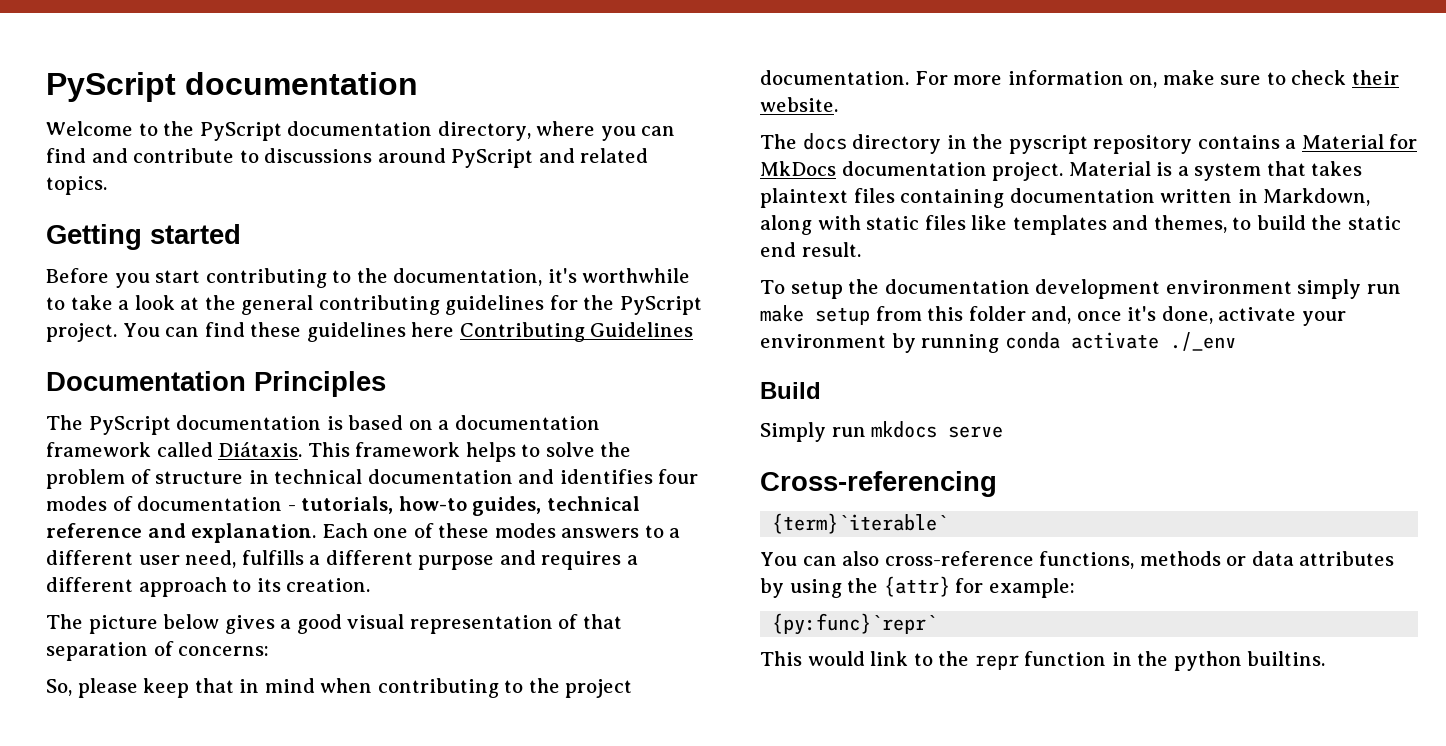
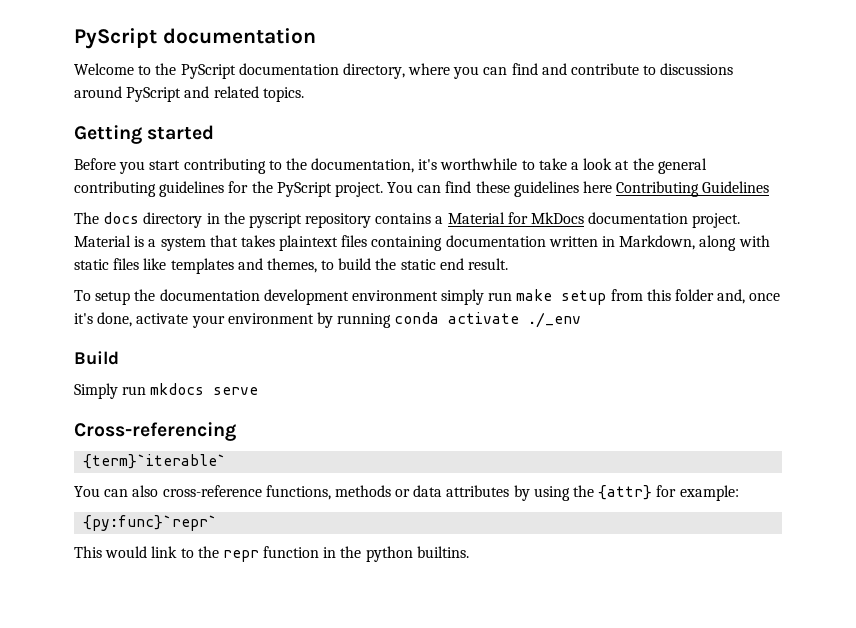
- Documentation Principles
- The PyScript documentation is based on a documentation framework called Diátaxis. This framework helps to solve the problem of structure in technical documentation and identifies four modes of documentation - tutorials, how-to guides, technical reference and explanation. Each one of these modes answers to a different user need, fulfills a different purpose and requires a different approach to its creation.
- The picture below gives a good visual representation of that separation of concerns:
- So, please keep that in mind when contributing to the project documentation. For more information on, make sure to check their website.

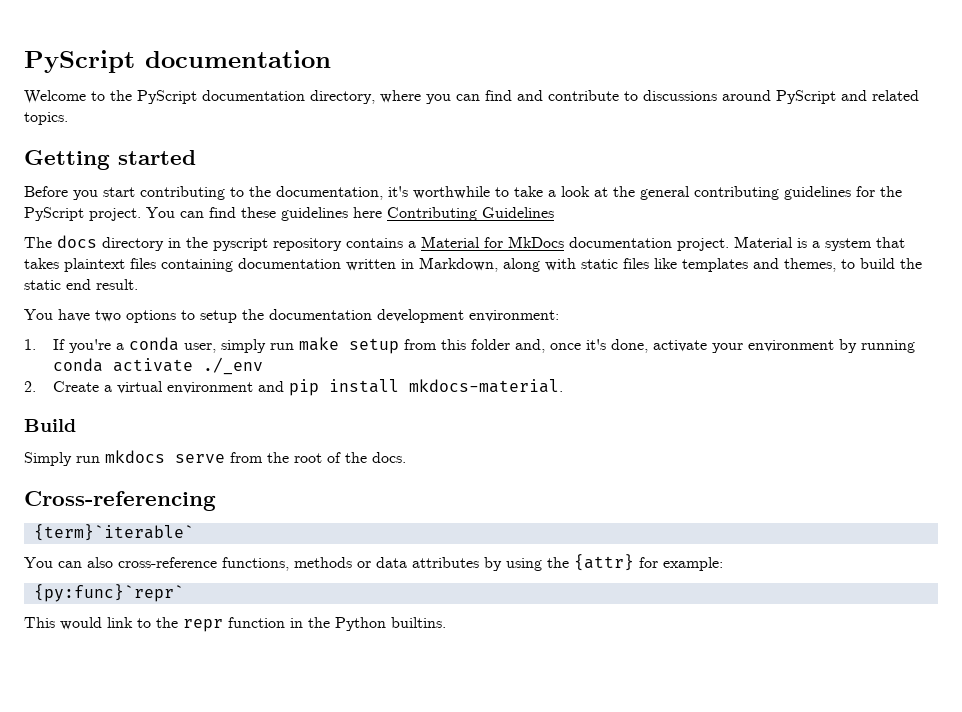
- To setup the documentation development environment simply run make setup from this folder and, once it's done, activate your environment by running conda activate ./_env
+ You have two options to setup the documentation development environment:
+ 1. If you're a conda user, simply run make setup from this folder and, once it's done, activate your environment by running conda activate ./_env
+ 2. Create a virtual environment and pip install mkdocs-material.
- Simply run mkdocs serve
+ Simply run mkdocs serve from the root of the docs.
- This would link to the repr function in the python builtins.
+ This would link to the repr function in the Python builtins.

